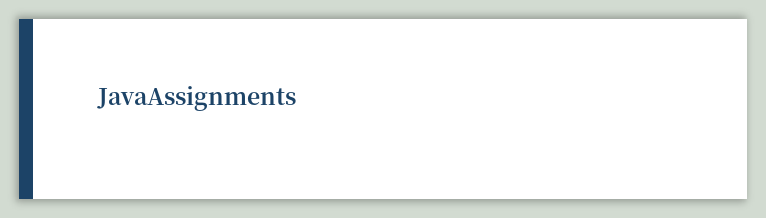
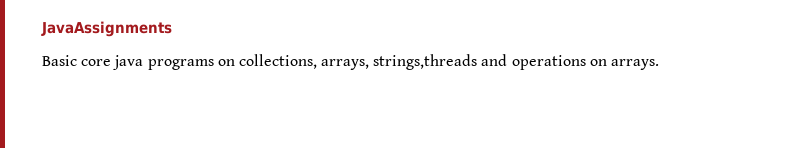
+ Basic core java programs on collections, arrays, strings,threads and operations on arrays.

